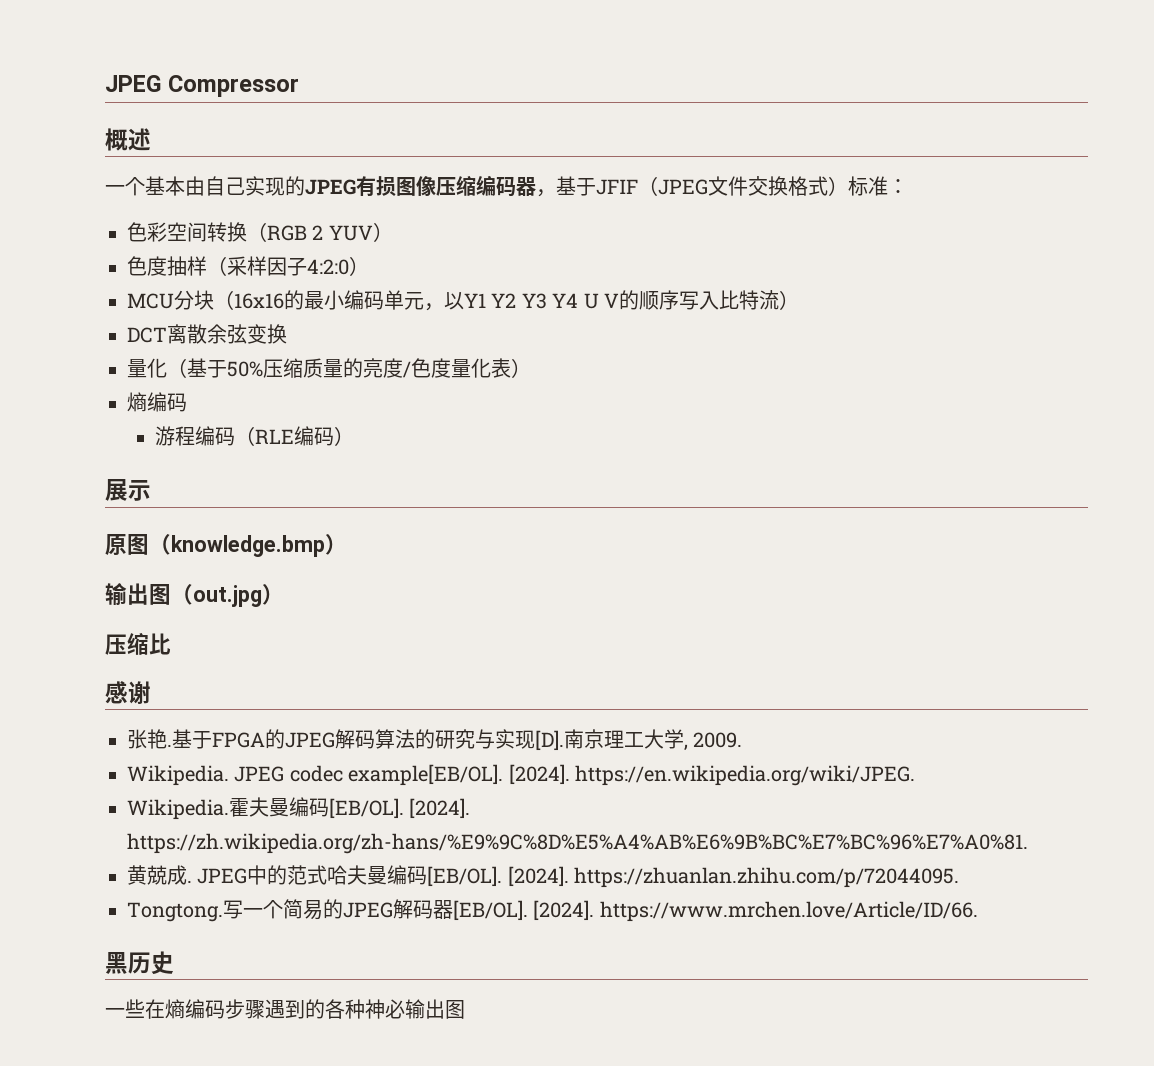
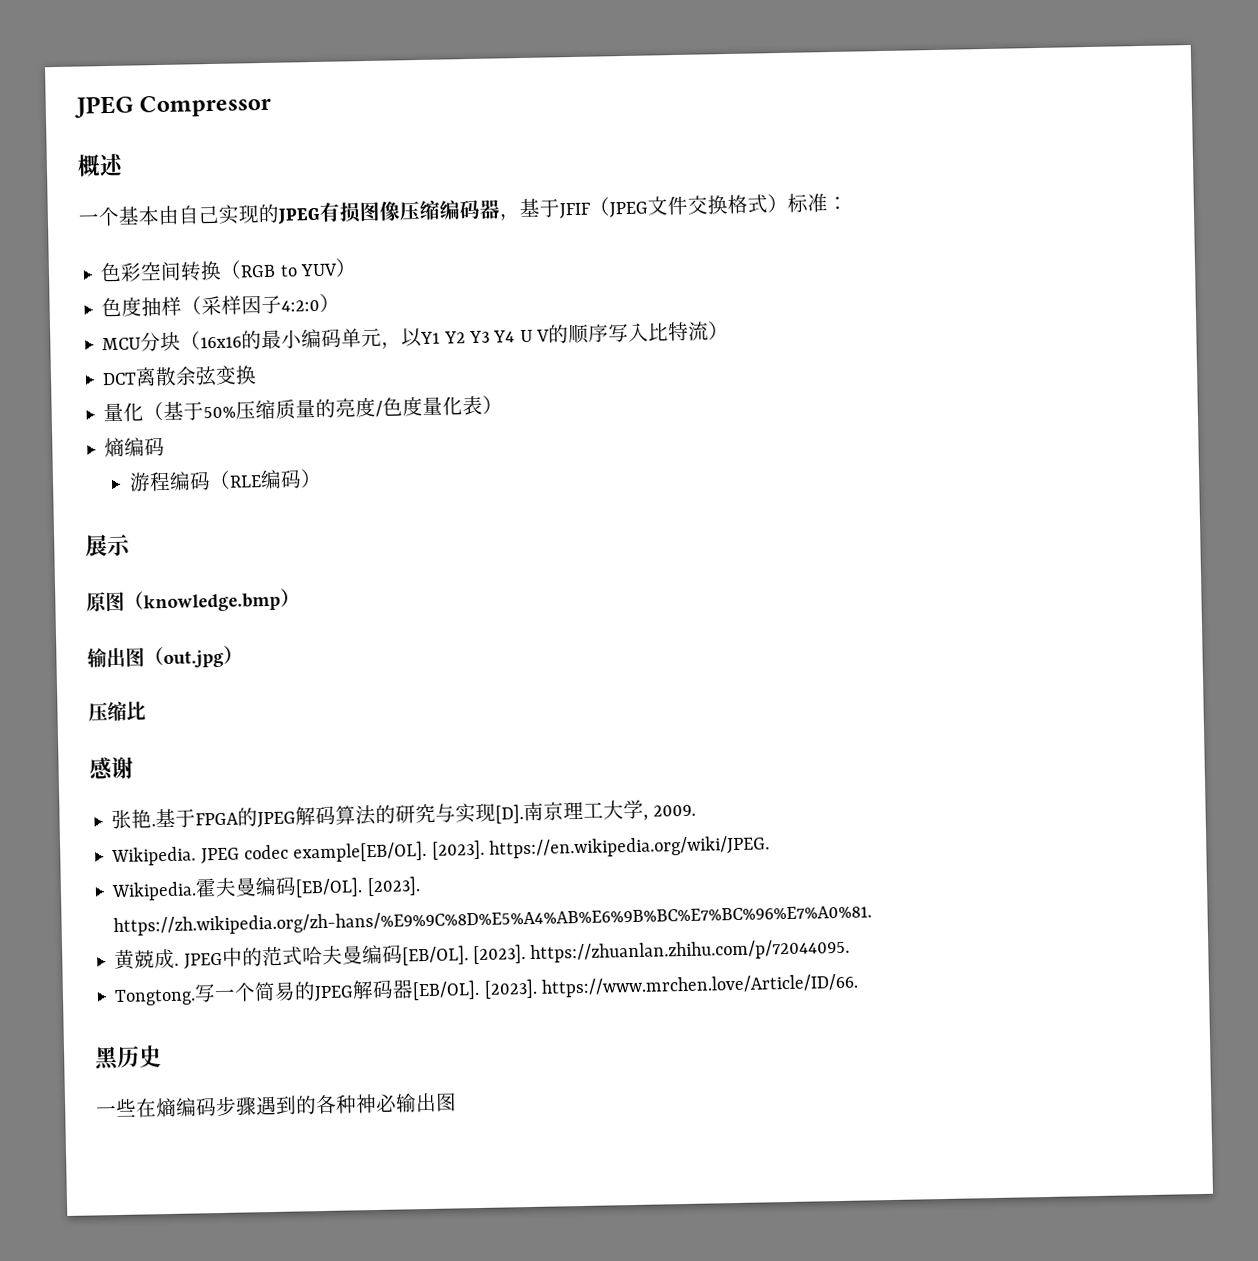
- 色彩空间转换（RGB 2 YUV）
+ 色彩空间转换（RGB to YUV）
- [2024]. https://en.wikipedia.org/wiki/JPEG.
+ [2023]. https://en.wikipedia.org/wiki/JPEG.
- [2024]. https://zh.wikipedia.org/zh-hans/%E9%9C%8D%E5%A4%AB%E6%9B%BC%E7%BC%96%E7%A0%81.
+ [2023]. https://zh.wikipedia.org/zh-hans/%E9%9C%8D%E5%A4%AB%E6%9B%BC%E7%BC%96%E7%A0%81.
- [2024]. https://zhuanlan.zhihu.com/p/72044095.
+ [2023]. https://zhuanlan.zhihu.com/p/72044095.
- [2024]. https://www.mrchen.love/Article/ID/66.
+ [2023]. https://www.mrchen.love/Article/ID/66.

